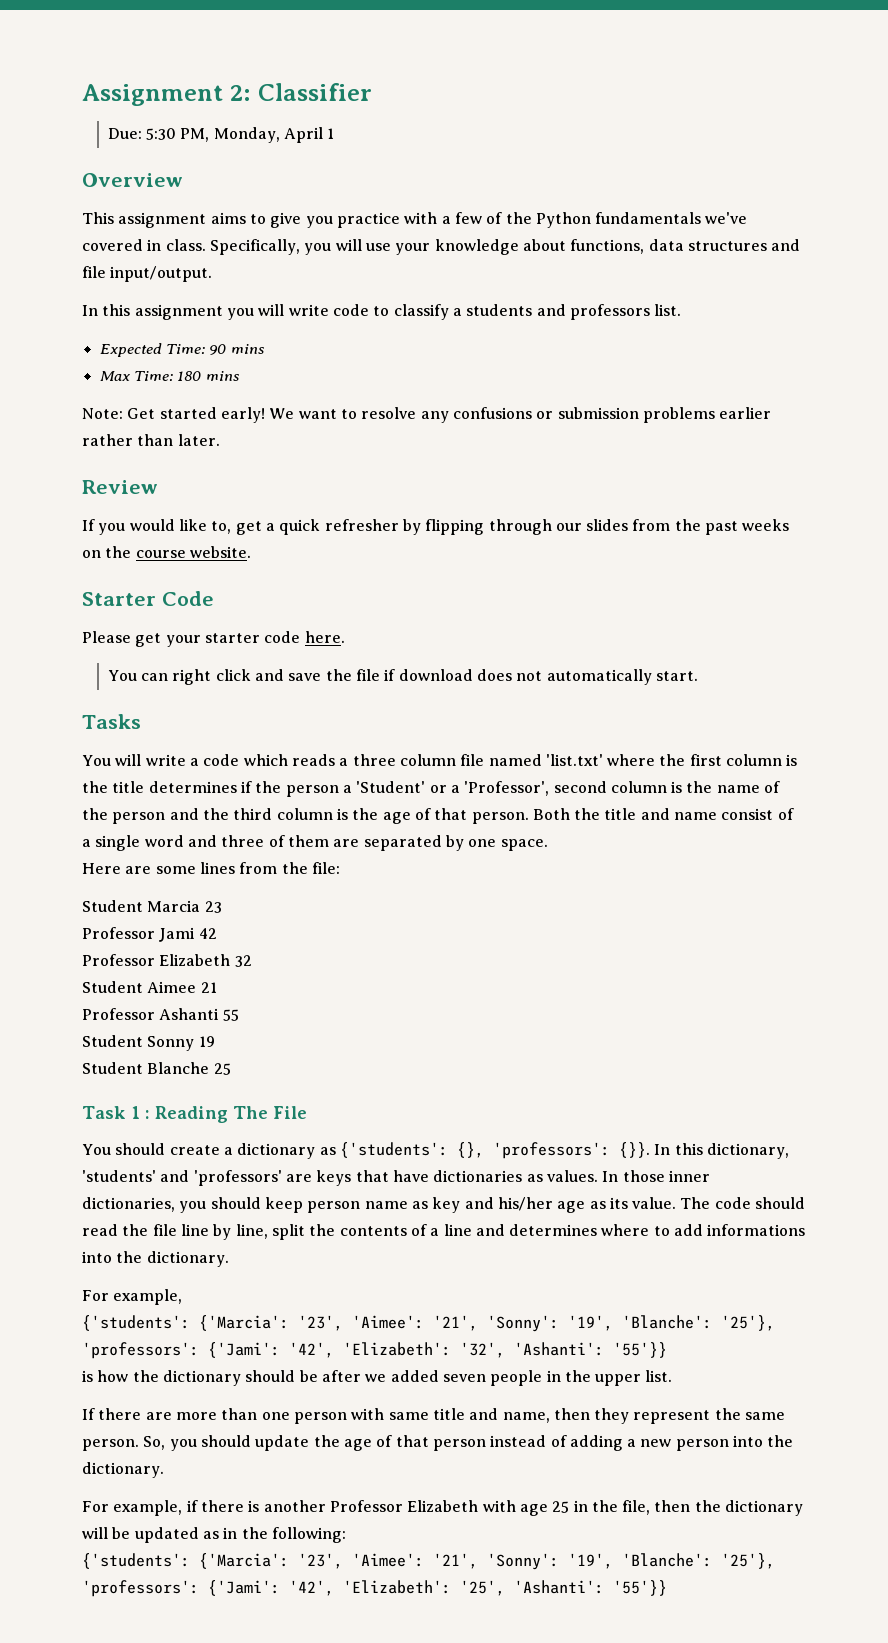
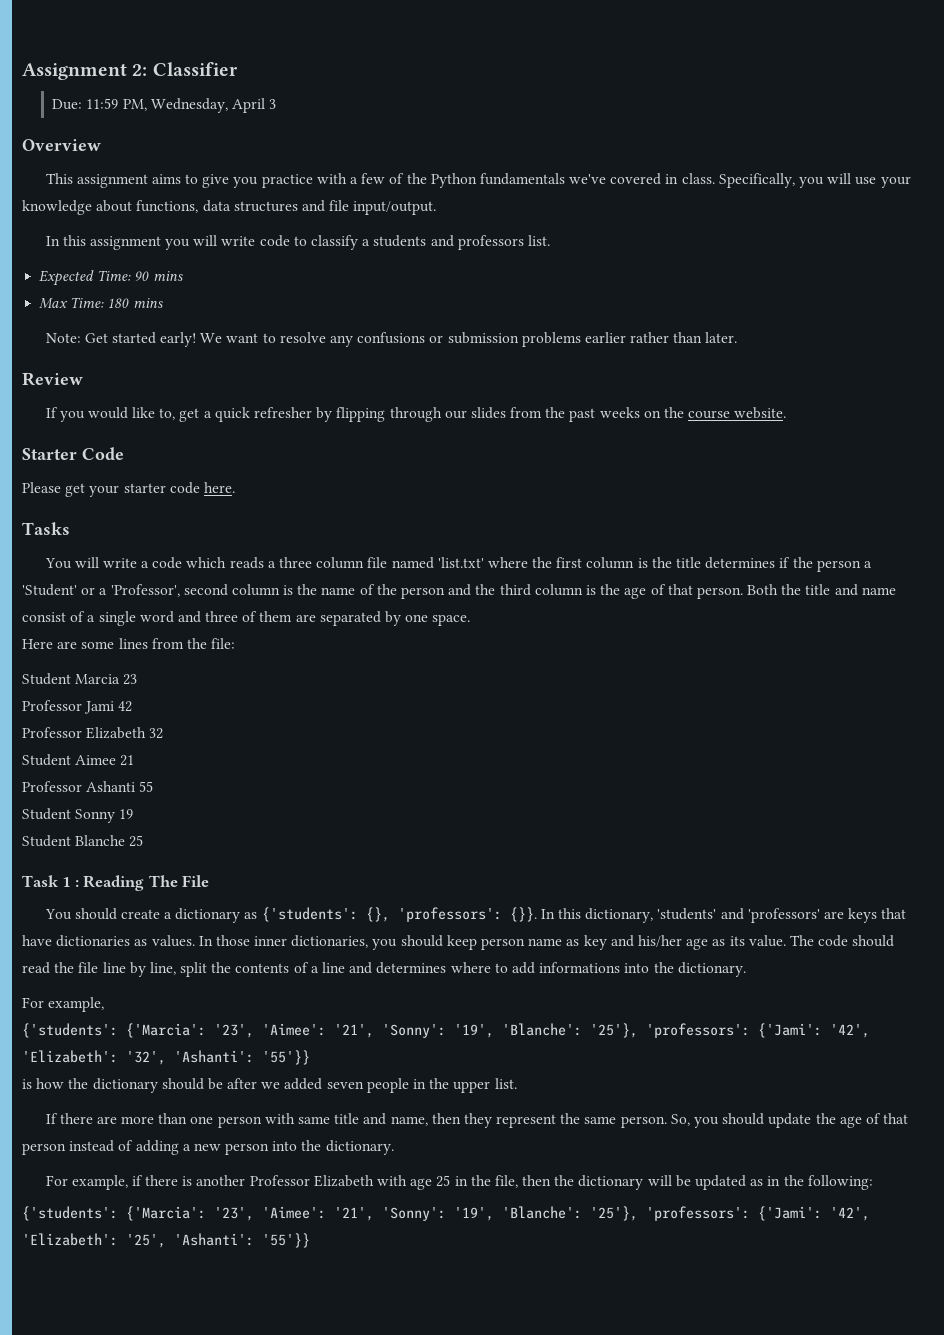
- Due: 5:30 PM, Monday, April 1
+ Due: 11:59 PM, Wednesday, April 3
- You can right click and save the file if download does not automatically start.

